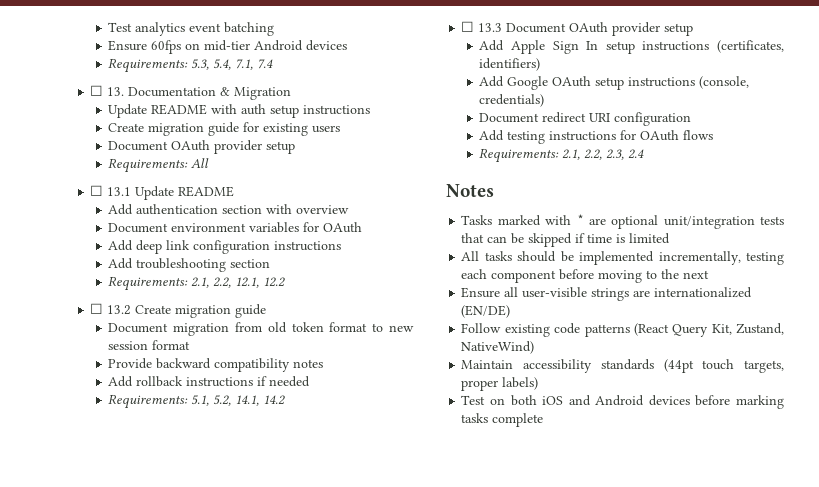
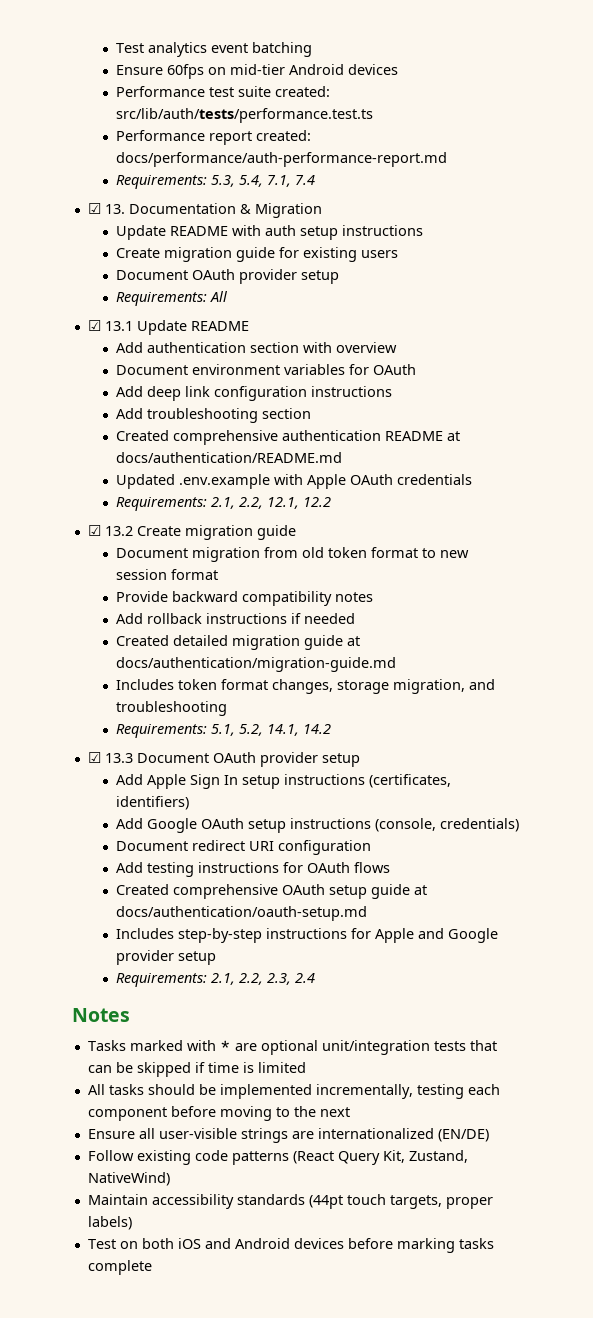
+ Performance test suite created: src/lib/auth/tests/performance.test.ts
+ Performance report created: docs/performance/auth-performance-report.md
- ☐ 13. Documentation & Migration
+ ☑ 13. Documentation & Migration
- ☐ 13.1 Update README
+ ☑ 13.1 Update README
+ Created comprehensive authentication README at docs/authentication/README.md
+ Updated .env.example with Apple OAuth credentials
- ☐ 13.2 Create migration guide
+ ☑ 13.2 Create migration guide
+ Created detailed migration guide at docs/authentication/migration-guide.md
+ Includes token format changes, storage migration, and troubleshooting
- ☐ 13.3 Document OAuth provider setup
+ ☑ 13.3 Document OAuth provider setup
+ Created comprehensive OAuth setup guide at docs/authentication/oauth-setup.md
+ Includes step-by-step instructions for Apple and Google provider setup

